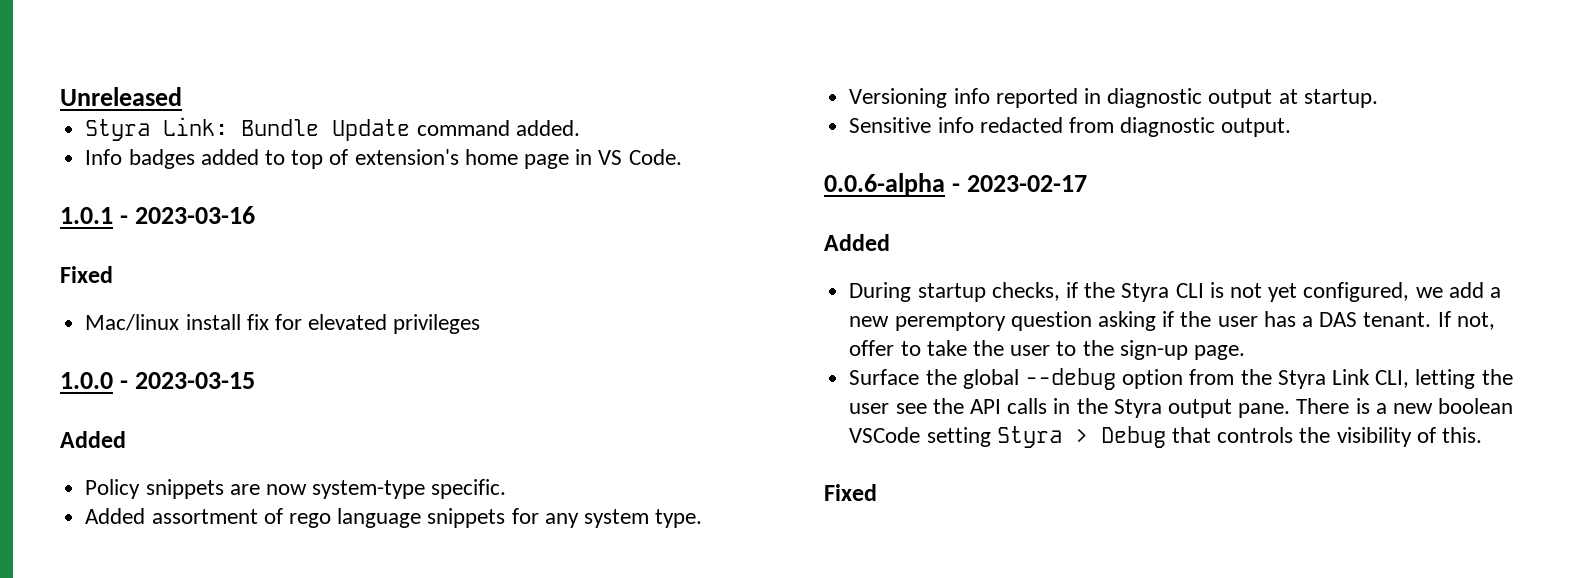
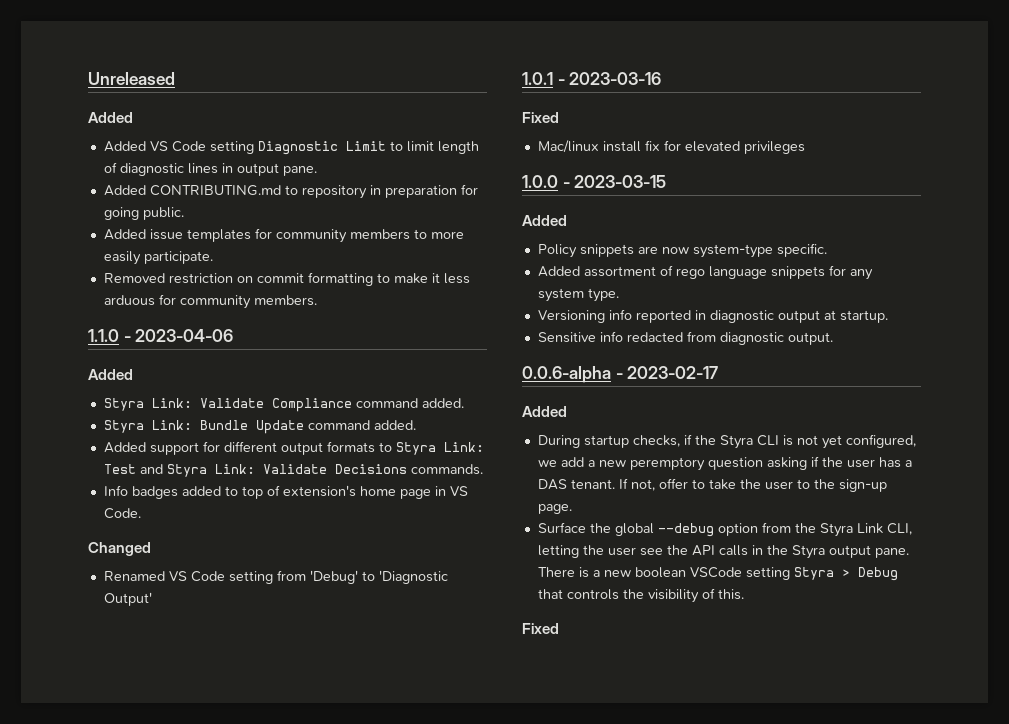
  Unreleased
+ Added
+ Added VS Code setting Diagnostic Limit to limit length of diagnostic lines in output pane.
+ Added CONTRIBUTING.md to repository in preparation for going public.
+ Added issue templates for community members to more easily participate.
+ Removed restriction on commit formatting to make it less arduous for community members.
+ 1.1.0 - 2023-04-06
+ Added
+ Styra Link: Validate Compliance command added.
+ Added support for different output formats to Styra Link: Test and Styra Link: Validate Decisions commands.
+ Changed
+ Renamed VS Code setting from 'Debug' to 'Diagnostic Output'

